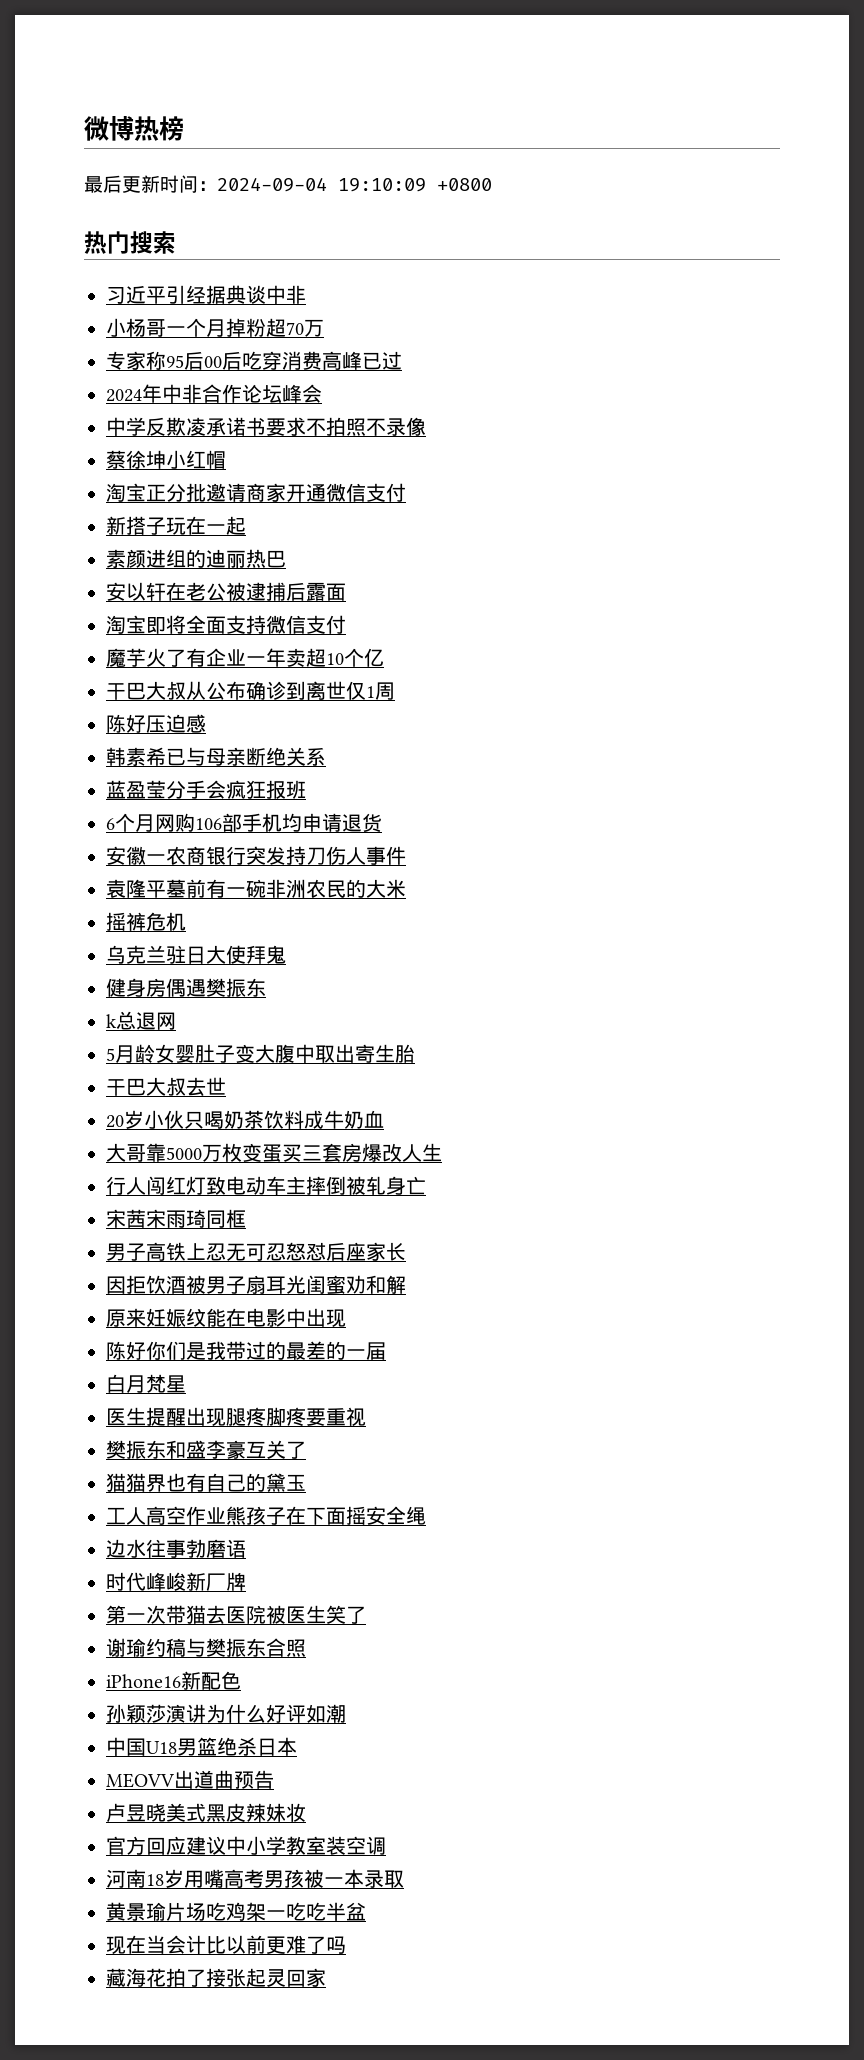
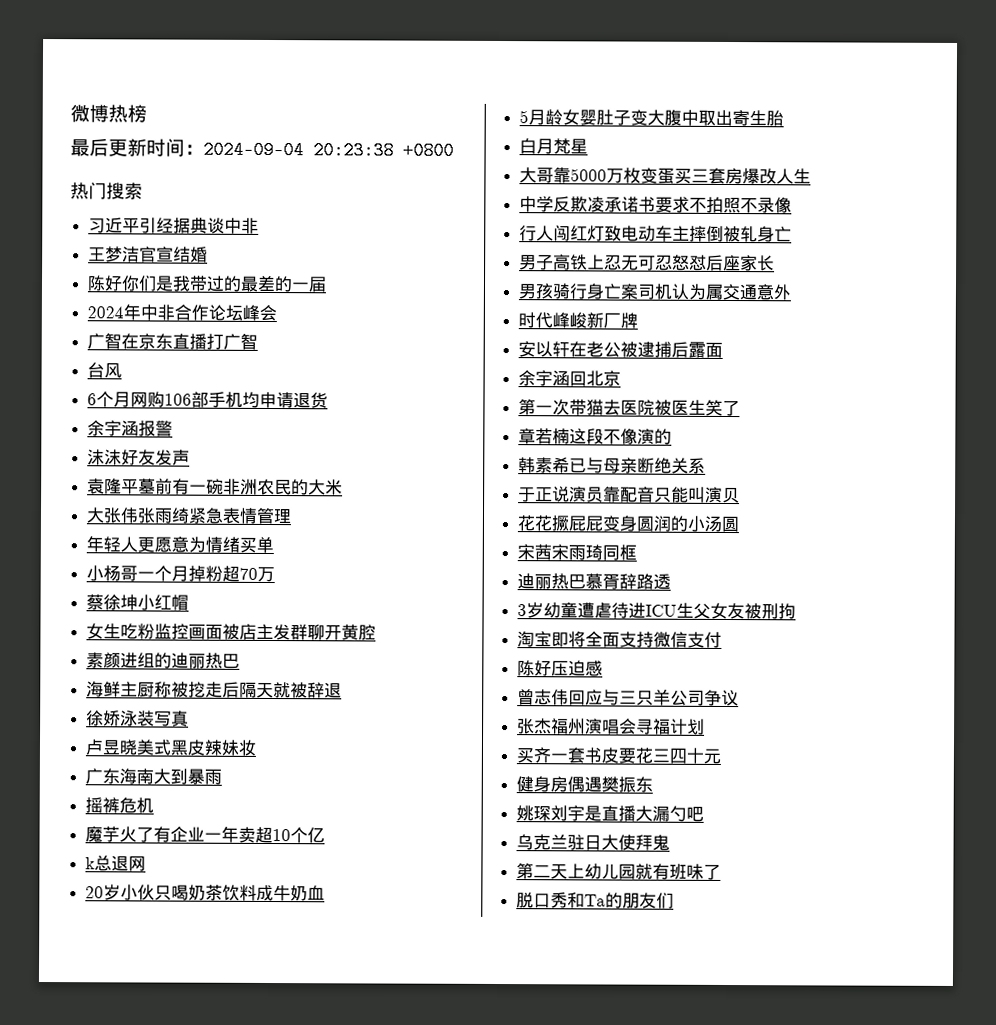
- 最后更新时间：2024-09-04 19:10:09 +0800
+ 最后更新时间：2024-09-04 20:23:38 +0800
+ 王梦洁官宣结婚
+ 陈好你们是我带过的最差的一届
+ 2024年中非合作论坛峰会
+ 广智在京东直播打广智
+ 台风
+ 6个月网购106部手机均申请退货
+ 余宇涵报警
+ 沫沫好友发声
+ 袁隆平墓前有一碗非洲农民的大米
+ 大张伟张雨绮紧急表情管理
+ 年轻人更愿意为情绪买单
- 专家称95后00后吃穿消费高峰已过
- 2024年中非合作论坛峰会
+ 蔡徐坤小红帽
+ 女生吃粉监控画面被店主发群聊开黄腔
+ 素颜进组的迪丽热巴
+ 海鲜主厨称被挖走后隔天就被辞退
+ 徐娇泳装写真
+ 卢昱晓美式黑皮辣妹妆
+ 广东海南大到暴雨
+ 摇裤危机
+ 魔芋火了有企业一年卖超10个亿
+ k总退网
+ 20岁小伙只喝奶茶饮料成牛奶血
+ 5月龄女婴肚子变大腹中取出寄生胎
+ 白月梵星
+ 大哥靠5000万枚变蛋买三套房爆改人生
- 蔡徐坤小红帽
- 淘宝正分批邀请商家开通微信支付
- 新搭子玩在一起
- 素颜进组的迪丽热巴
- 安以轩在老公被逮捕后露面
- 淘宝即将全面支持微信支付
- 魔芋火了有企业一年卖超10个亿
- 干巴大叔从公布确诊到离世仅1周
- 陈好压迫感
- 韩素希已与母亲断绝关系
- 蓝盈莹分手会疯狂报班
- 6个月网购106部手机均申请退货
- 安徽一农商银行突发持刀伤人事件
- 袁隆平墓前有一碗非洲农民的大米
- 摇裤危机
- 乌克兰驻日大使拜鬼
- 健身房偶遇樊振东
- k总退网
- 5月龄女婴肚子变大腹中取出寄生胎
- 干巴大叔去世
- 20岁小伙只喝奶茶饮料成牛奶血
- 大哥靠5000万枚变蛋买三套房爆改人生
- 宋茜宋雨琦同框
- 因拒饮酒被男子扇耳光闺蜜劝和解
- 原来妊娠纹能在电影中出现
- 陈好你们是我带过的最差的一届
- 白月梵星
- 医生提醒出现腿疼脚疼要重视
- 樊振东和盛李豪互关了
- 猫猫界也有自己的黛玉
- 工人高空作业熊孩子在下面摇安全绳
- 边水往事勃磨语
+ 男孩骑行身亡案司机认为属交通意外
  时代峰峻新厂牌
+ 安以轩在老公被逮捕后露面
+ 余宇涵回北京
- 谢瑜约稿与樊振东合照
- iPhone16新配色
- 孙颖莎演讲为什么好评如潮
- 中国U18男篮绝杀日本
- MEOVV出道曲预告
- 卢昱晓美式黑皮辣妹妆
- 官方回应建议中小学教室装空调
- 河南18岁用嘴高考男孩被一本录取
- 黄景瑜片场吃鸡架一吃吃半盆
- 现在当会计比以前更难了吗
- 藏海花拍了接张起灵回家
+ 章若楠这段不像演的
+ 韩素希已与母亲断绝关系
+ 于正说演员靠配音只能叫演贝
+ 花花撅屁屁变身圆润的小汤圆
+ 宋茜宋雨琦同框
+ 迪丽热巴慕胥辞路透
+ 3岁幼童遭虐待进ICU生父女友被刑拘
+ 淘宝即将全面支持微信支付
+ 陈好压迫感
+ 曾志伟回应与三只羊公司争议
+ 张杰福州演唱会寻福计划
+ 买齐一套书皮要花三四十元
+ 健身房偶遇樊振东
+ 姚琛刘宇是直播大漏勺吧
+ 乌克兰驻日大使拜鬼
+ 第二天上幼儿园就有班味了
+ 脱口秀和Ta的朋友们

